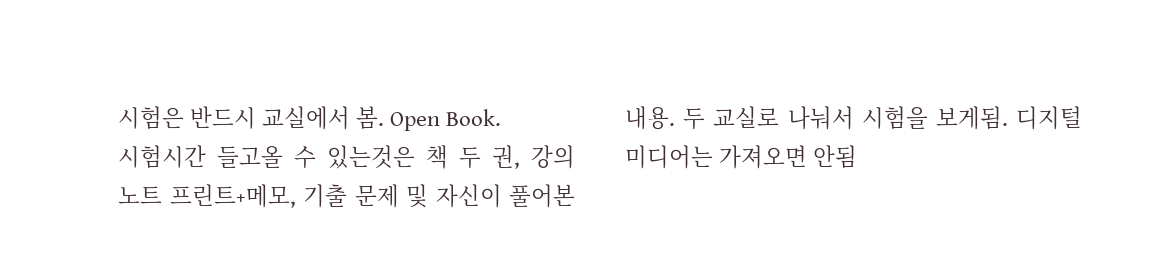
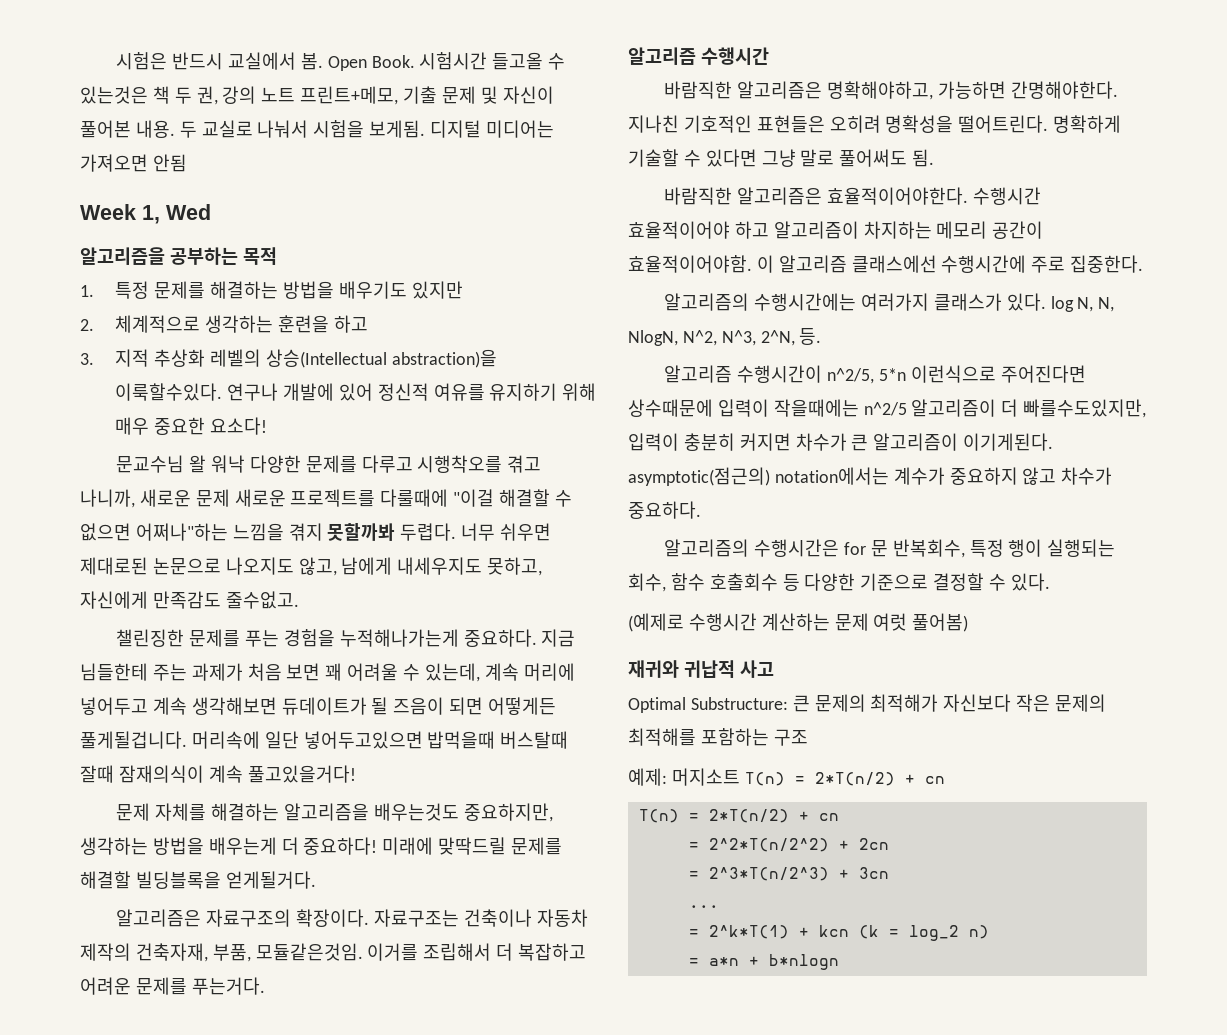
+ Week 1, Wed
+ 알고리즘을 공부하는 목적
+ 1. 특정 문제를 해결하는 방법을 배우기도 있지만
+ 2. 체계적으로 생각하는 훈련을 하고
+ 3. 지적 추상화 레벨의 상승(Intellectual abstraction)을 이룩할수있다. 연구나 개발에 있어 정신적 여유를 유지하기 위해 매우 중요한 요소다!
+ 문교수님 왈 워낙 다양한 문제를 다루고 시행착오를 겪고 나니까, 새로운 문제 새로운 프로젝트를 다룰때에 "이걸 해결할 수 없으면 어쩌나"하는 느낌을 겪지 못할까봐 두렵다. 너무 쉬우면 제대로된 논문으로 나오지도 않고, 남에게 내세우지도 못하고, 자신에게 만족감도 줄수없고.
+ 챌린징한 문제를 푸는 경험을 누적해나가는게 중요하다. 지금 님들한테 주는 과제가 처음 보면 꽤 어려울 수 있는데, 계속 머리에 넣어두고 계속 생각해보면 듀데이트가 될 즈음이 되면 어떻게든 풀게될겁니다. 머리속에 일단 넣어두고있으면 밥먹을때 버스탈때 잘때 잠재의식이 계속 풀고있을거다!
+ 문제 자체를 해결하는 알고리즘을 배우는것도 중요하지만, 생각하는 방법을 배우는게 더 중요하다! 미래에 맞딱드릴 문제를 해결할 빌딩블록을 얻게될거다.
+ 알고리즘은 자료구조의 확장이다. 자료구조는 건축이나 자동차 제작의 건축자재, 부품, 모듈같은것임. 이거를 조립해서 더 복잡하고 어려운 문제를 푸는거다.
+ 알고리즘 수행시간
+ 바람직한 알고리즘은 명확해야하고, 가능하면 간명해야한다. 지나친 기호적인 표현들은 오히려 명확성을 떨어트린다. 명확하게 기술할 수 있다면 그냥 말로 풀어써도 됨.
+ 바람직한 알고리즘은 효율적이어야한다. 수행시간 효율적이어야 하고 알고리즘이 차지하는 메모리 공간이 효율적이어야함. 이 알고리즘 클래스에선 수행시간에 주로 집중한다.
+ 알고리즘의 수행시간에는 여러가지 클래스가 있다. log N, N, NlogN, N^2, N^3, 2^N, 등.
+ 알고리즘 수행시간이 n^2/5, 5*n 이런식으로 주어진다면 상수때문에 입력이 작을때에는 n^2/5 알고리즘이 더 빠를수도있지만, 입력이 충분히 커지면 차수가 큰 알고리즘이 이기게된다. asymptotic(점근의) notation에서는 계수가 중요하지 않고 차수가 중요하다.
+ 알고리즘의 수행시간은 for 문 반복회수, 특정 행이 실행되는 회수, 함수 호출회수 등 다양한 기준으로 결정할 수 있다.
+ (예제로 수행시간 계산하는 문제 여럿 풀어봄)
+ 재귀와 귀납적 사고
+ Optimal Substructure: 큰 문제의 최적해가 자신보다 작은 문제의 최적해를 포함하는 구조
+ 예제: 머지소트 T(n) = 2*T(n/2) + cn
+ T(n) = 2*T(n/2) + cn
+ = 2^2*T(n/2^2) + 2cn
+ = 2^3*T(n/2^3) + 3cn
+ ...
+ = 2^k*T(1) + kcn (k = log_2 n)
+ = a*n + b*nlogn

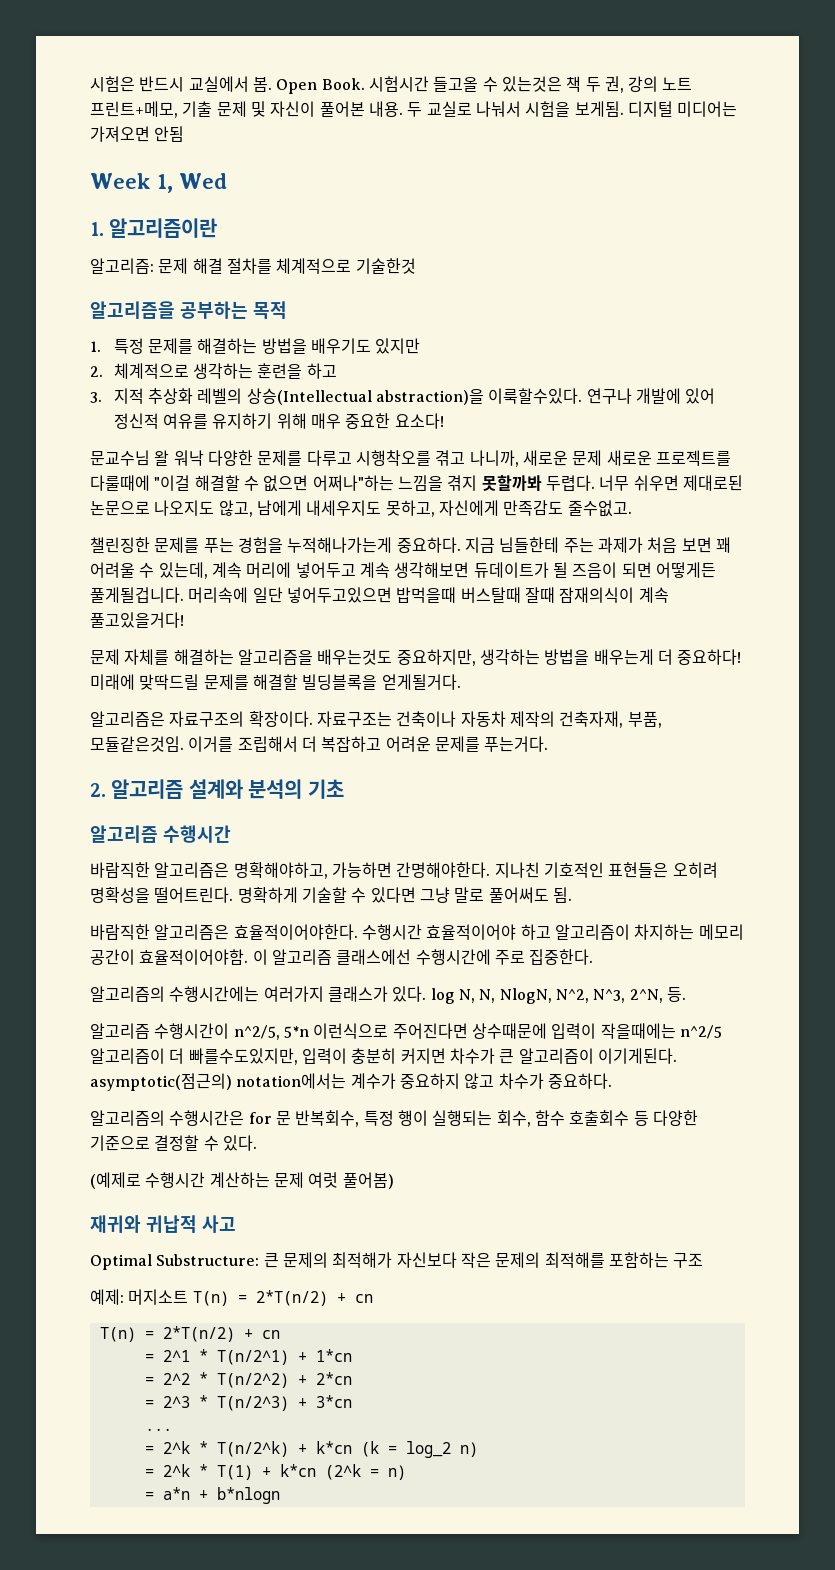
+ 1. 알고리즘이란
+ 알고리즘: 문제 해결 절차를 체계적으로 기술한것
+ 2. 알고리즘 설계와 분석의 기초
- = 2^2*T(n/2^2) + 2cn
- = 2^3*T(n/2^3) + 3cn
+ = 2^1 * T(n/2^1) + 1*cn
+ = 2^2 * T(n/2^2) + 2*cn
+ = 2^3 * T(n/2^3) + 3*cn
  ...
- = 2^k*T(1) + kcn (k = log_2 n)
+ = 2^k * T(n/2^k) + k*cn (k = log_2 n)
+ = 2^k * T(1) + k*cn (2^k = n)

